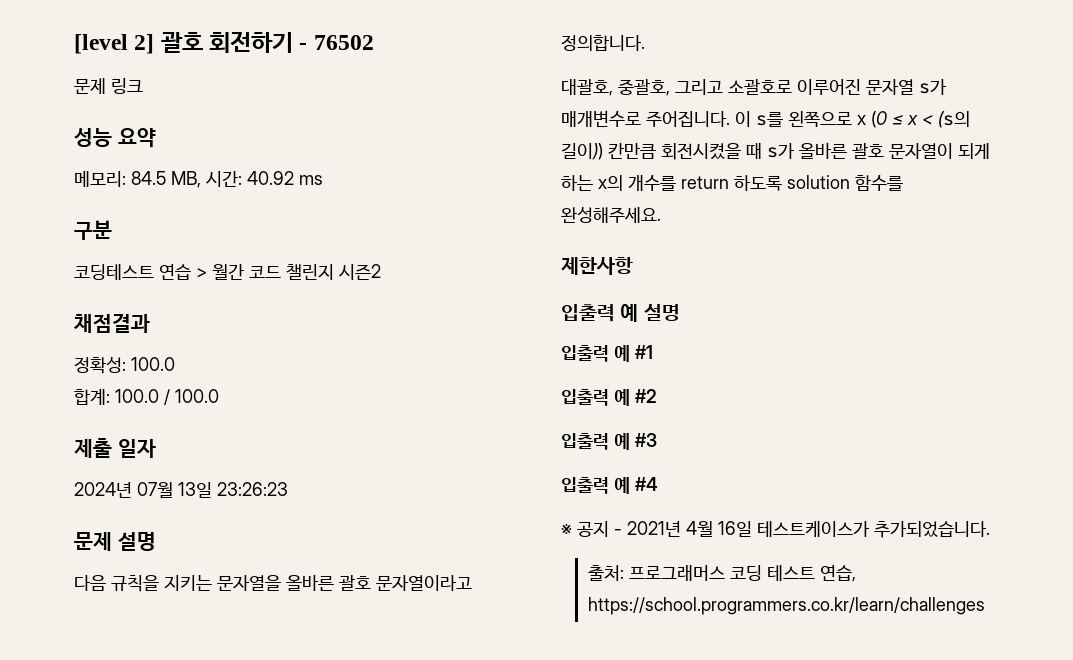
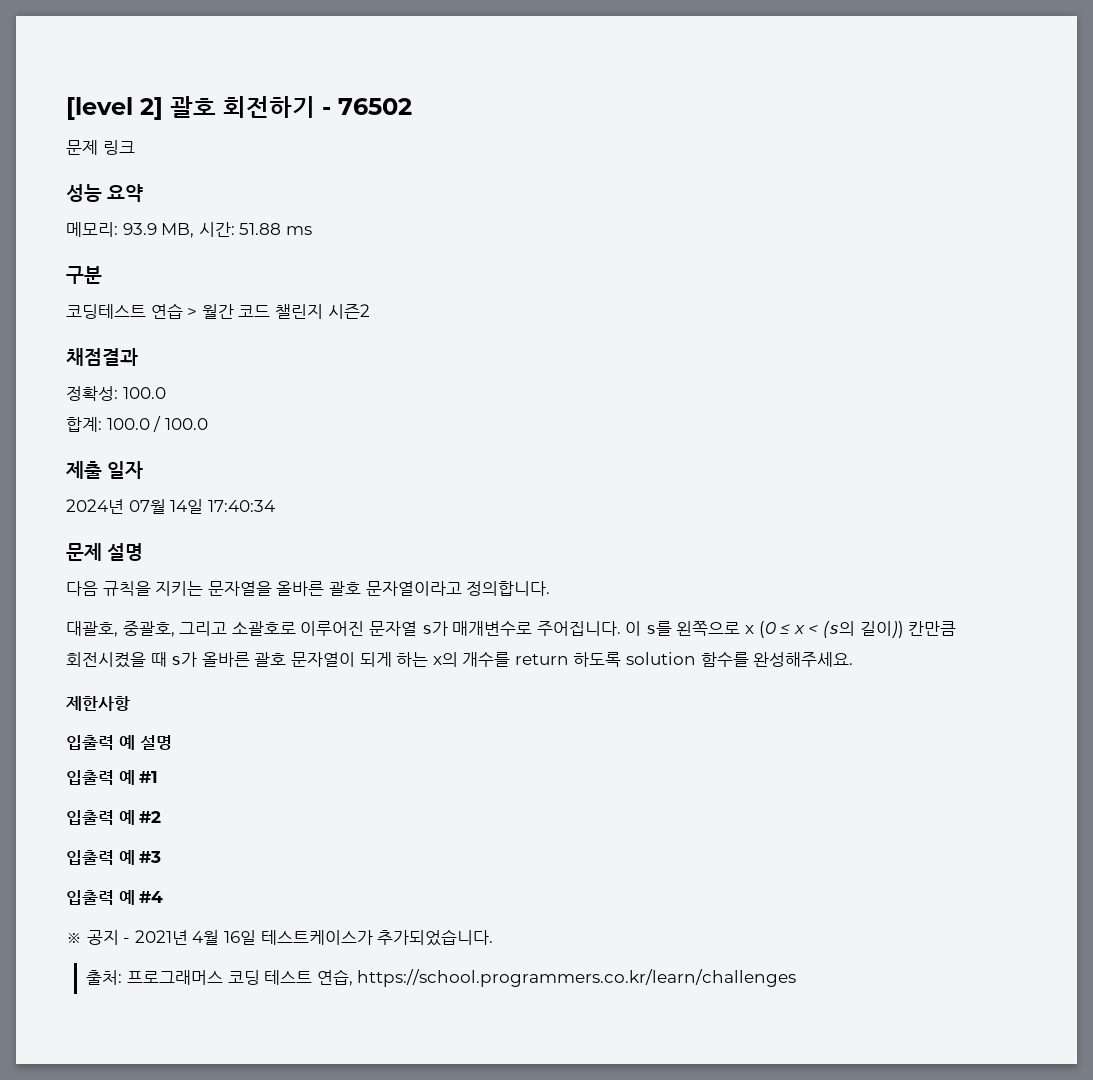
- 메모리: 84.5 MB, 시간: 40.92 ms
+ 메모리: 93.9 MB, 시간: 51.88 ms
- 2024년 07월 13일 23:26:23
+ 2024년 07월 14일 17:40:34

